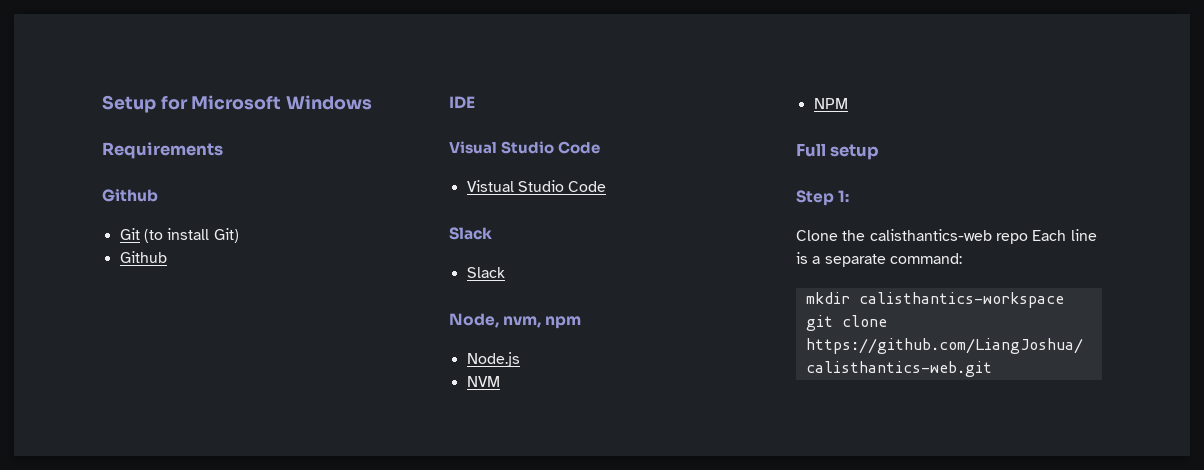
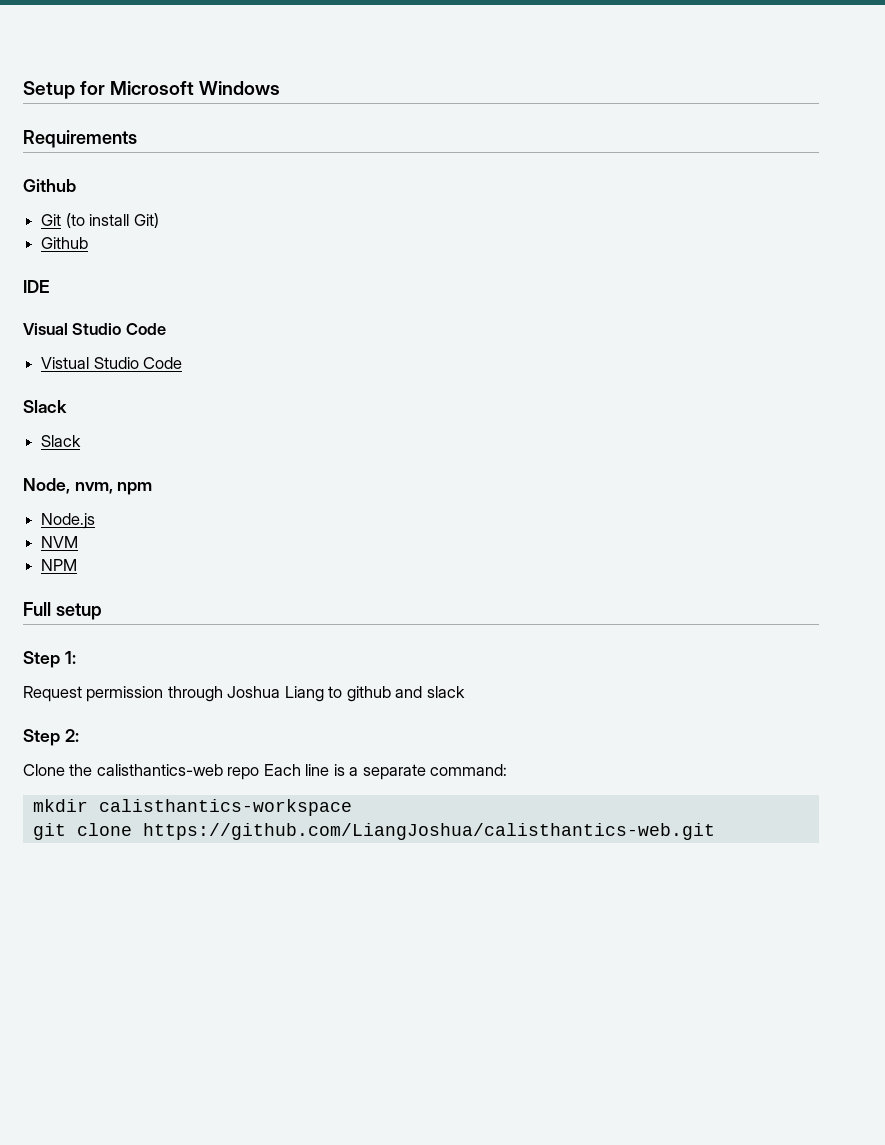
+ Request permission through Joshua Liang to github and slack
+ Step 2:

